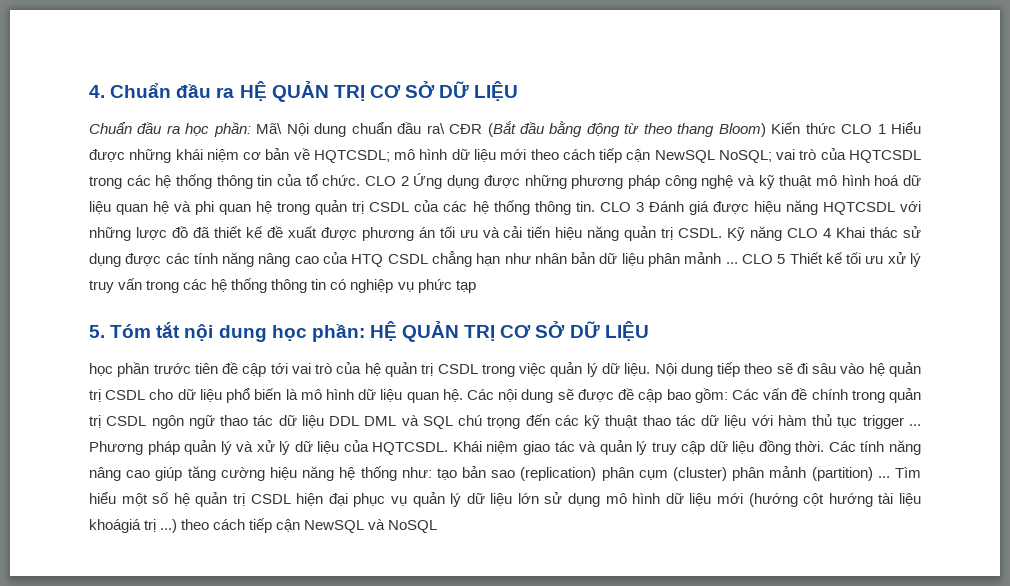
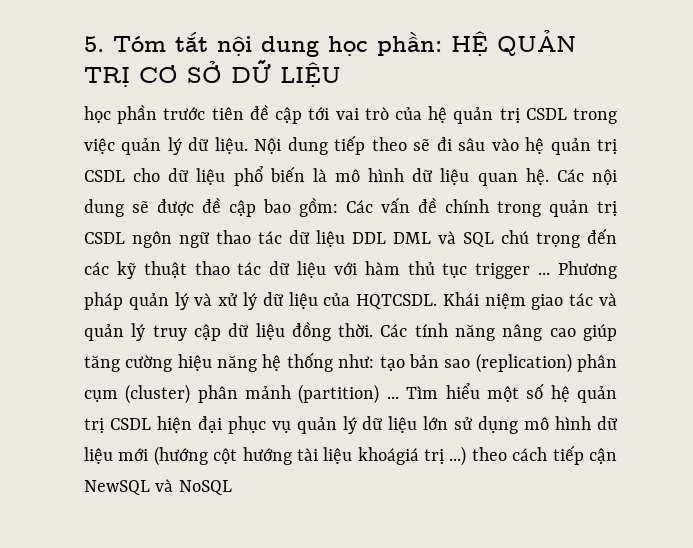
- 4. Chuẩn đầu ra HỆ QUẢN TRỊ CƠ SỞ DỮ LIỆU
- Chuẩn đầu ra học phần: Mã\ Nội dung chuẩn đầu ra\ CĐR (Bắt đầu bằng động từ theo thang Bloom) Kiến thức CLO 1 Hiểu được những khái niệm cơ bản về HQTCSDL; mô hình dữ liệu mới theo cách tiếp cận NewSQL NoSQL; vai trò của HQTCSDL trong các hệ thống thông tin của tổ chức. CLO 2 Ứng dụng được những phương pháp công nghệ và kỹ thuật mô hình hoá dữ liệu quan hệ và phi quan hệ trong quản trị CSDL của các hệ thống thông tin. CLO 3 Đánh giá được hiệu năng HQTCSDL với những lược đồ đã thiết kế đề xuất được phương án tối ưu và cải tiến hiệu năng quản trị CSDL. Kỹ năng CLO 4 Khai thác sử dụng được các tính năng nâng cao của HTQ CSDL chẳng hạn như nhân bản dữ liệu phân mảnh ... CLO 5 Thiết kế tối ưu xử lý truy vấn trong các hệ thống thông tin có nghiệp vụ phức tạp

